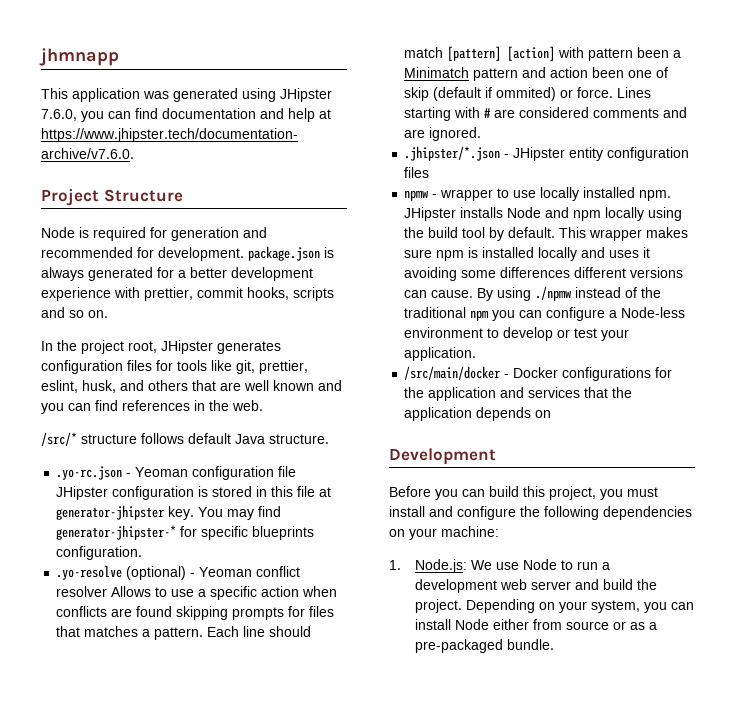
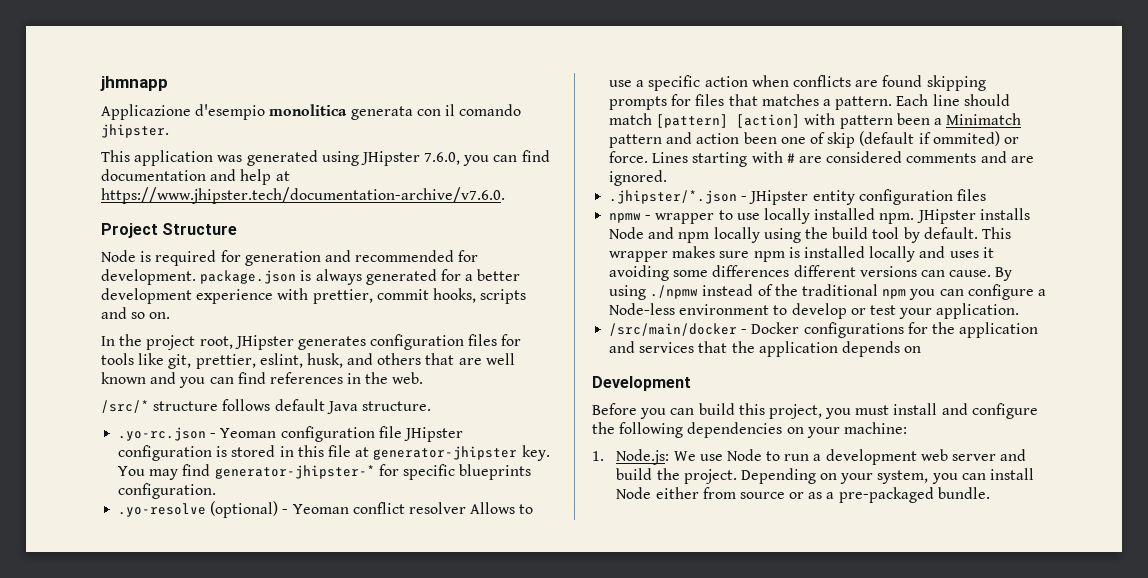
+ Applicazione d'esempio monolitica generata con il comando jhipster.

